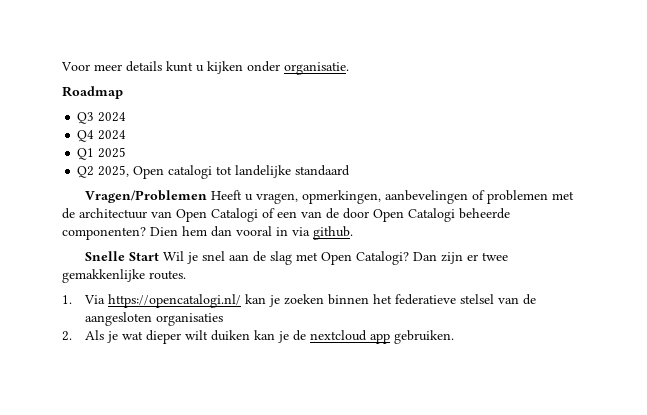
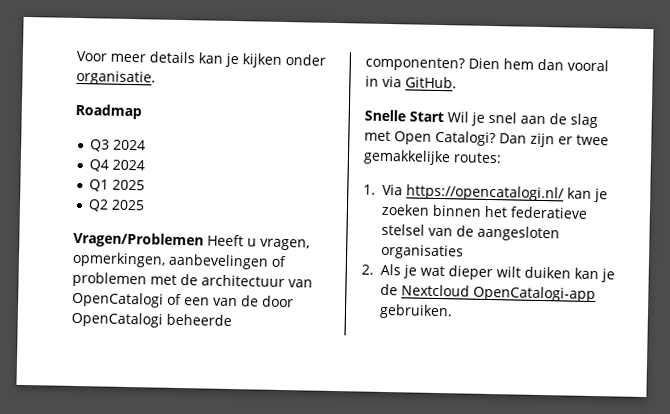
- Voor meer details kunt u kijken onder organisatie.
+ Voor meer details kan je kijken onder organisatie.
- Q2 2025, Open catalogi tot landelijke standaard
+ Q2 2025
- Vragen/Problemen Heeft u vragen, opmerkingen, aanbevelingen of problemen met de architectuur van Open Catalogi of een van de door Open Catalogi beheerde componenten?
+ Vragen/Problemen Heeft u vragen, opmerkingen, aanbevelingen of problemen met de architectuur van OpenCatalogi of een van de door OpenCatalogi beheerde componenten?
- Dien hem dan vooral in via github.
+ Dien hem dan vooral in via GitHub.
- Dan zijn er twee gemakkenlijke routes.
+ Dan zijn er twee gemakkelijke routes:
- 2. Als je wat dieper wilt duiken kan je de nextcloud app gebruiken.
+ 2. Als je wat dieper wilt duiken kan je de Nextcloud OpenCatalogi-app gebruiken.

